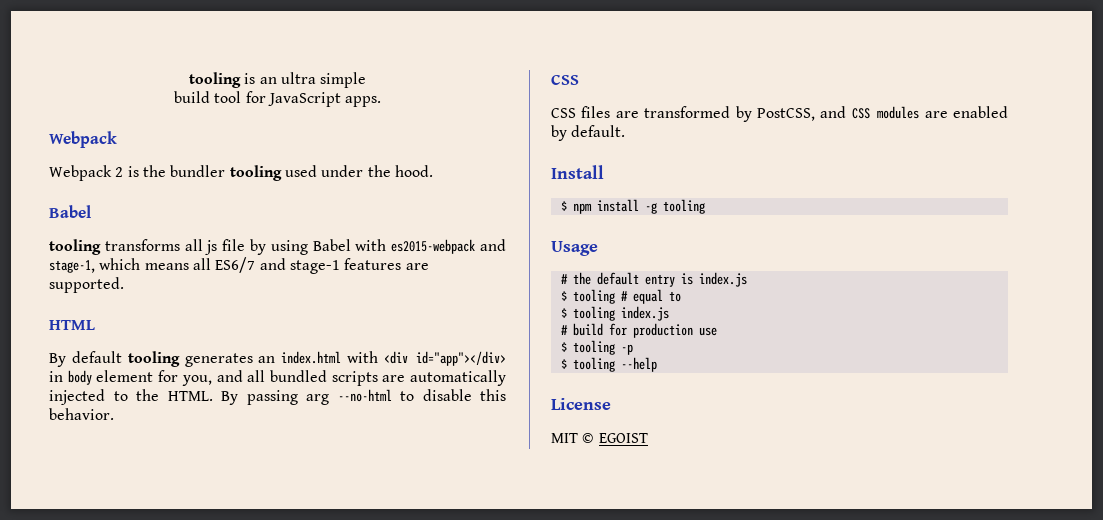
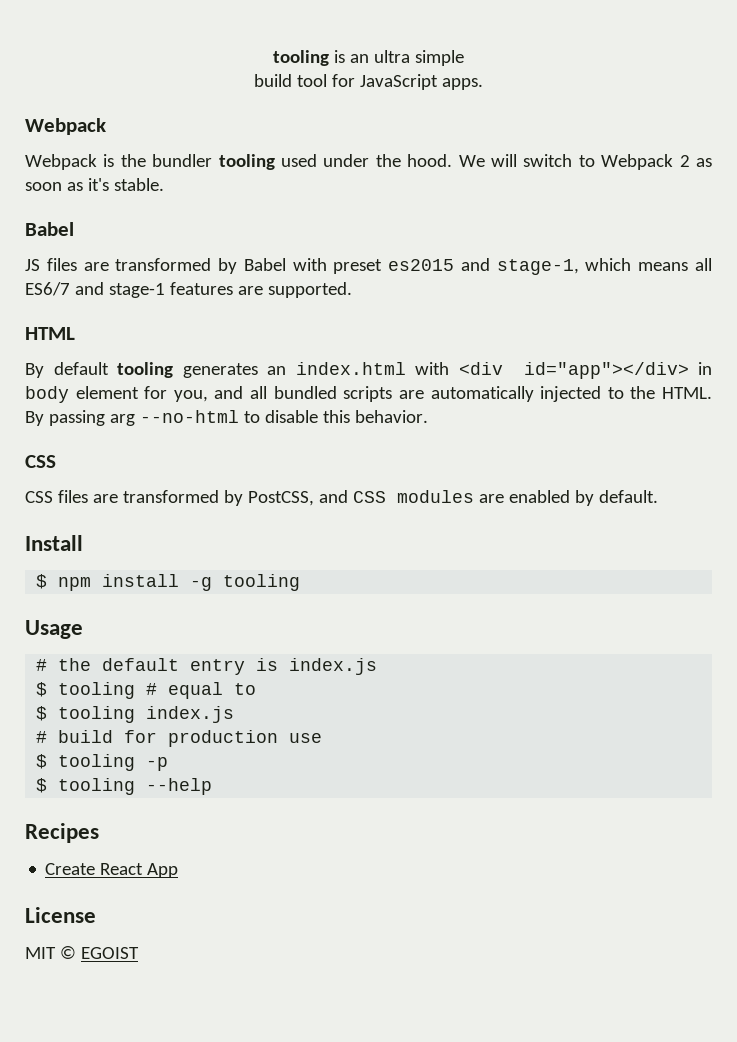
- Webpack 2 is the bundler tooling used under the hood.
+ Webpack is the bundler tooling used under the hood. We will switch to Webpack 2 as soon as it's stable.
  Babel
- tooling transforms all js file by using Babel with es2015-webpack and stage-1, which means all ES6/7 and stage-1 features are supported.
+ JS files are transformed by Babel with preset es2015 and stage-1, which means all ES6/7 and stage-1 features are supported.
+ Recipes
+ Create React App

